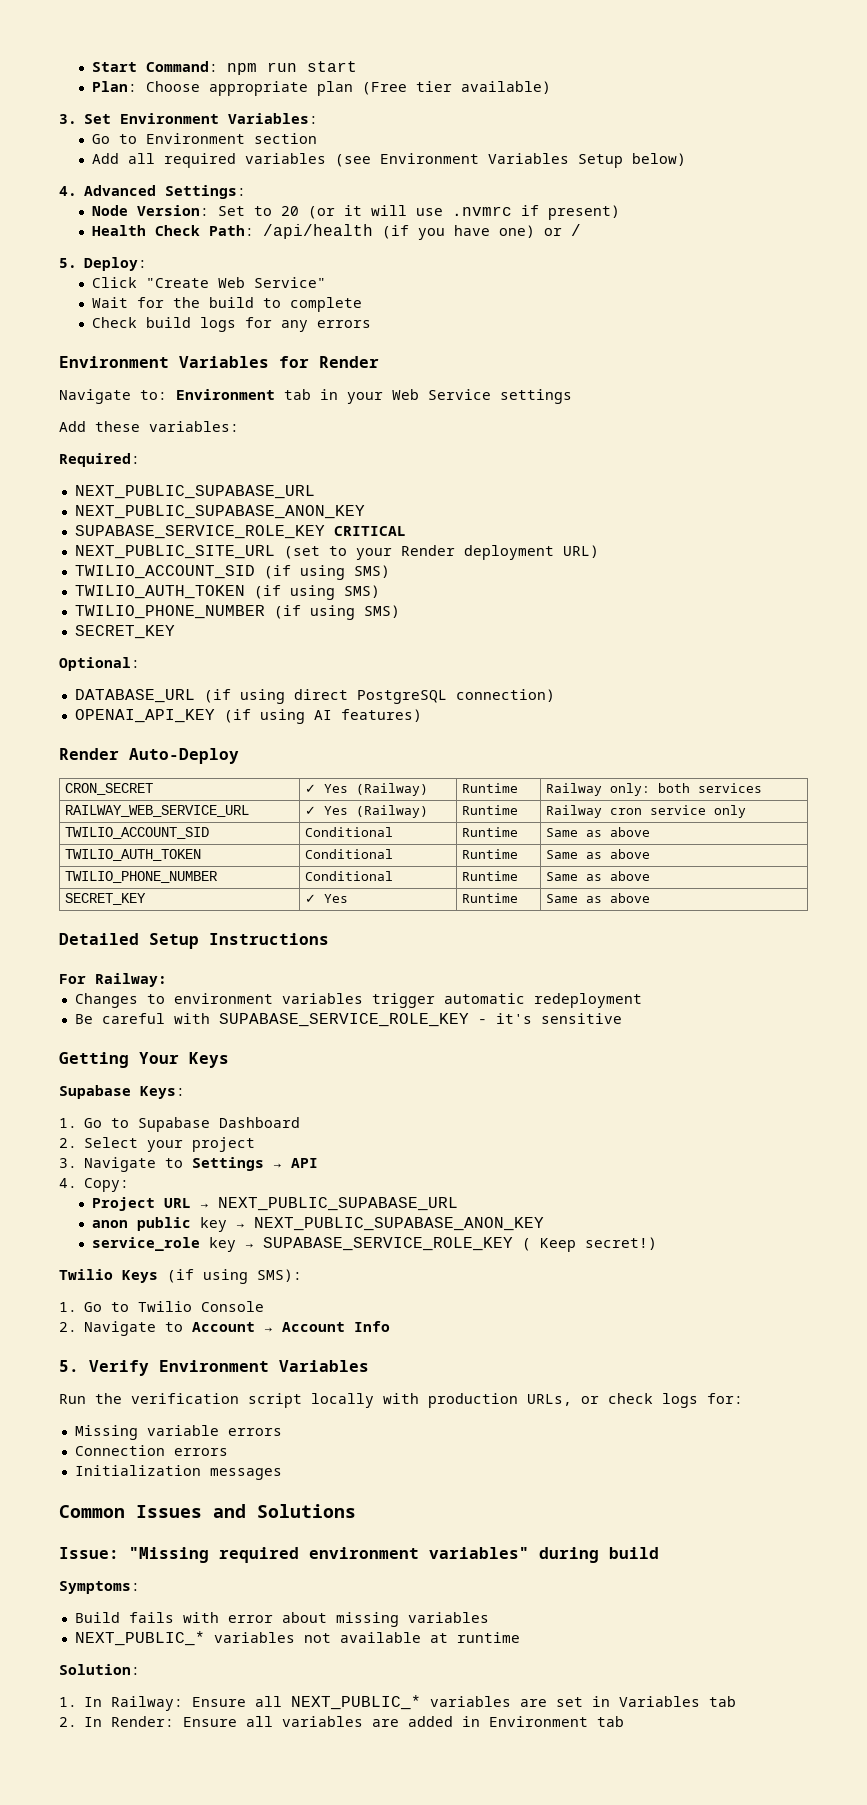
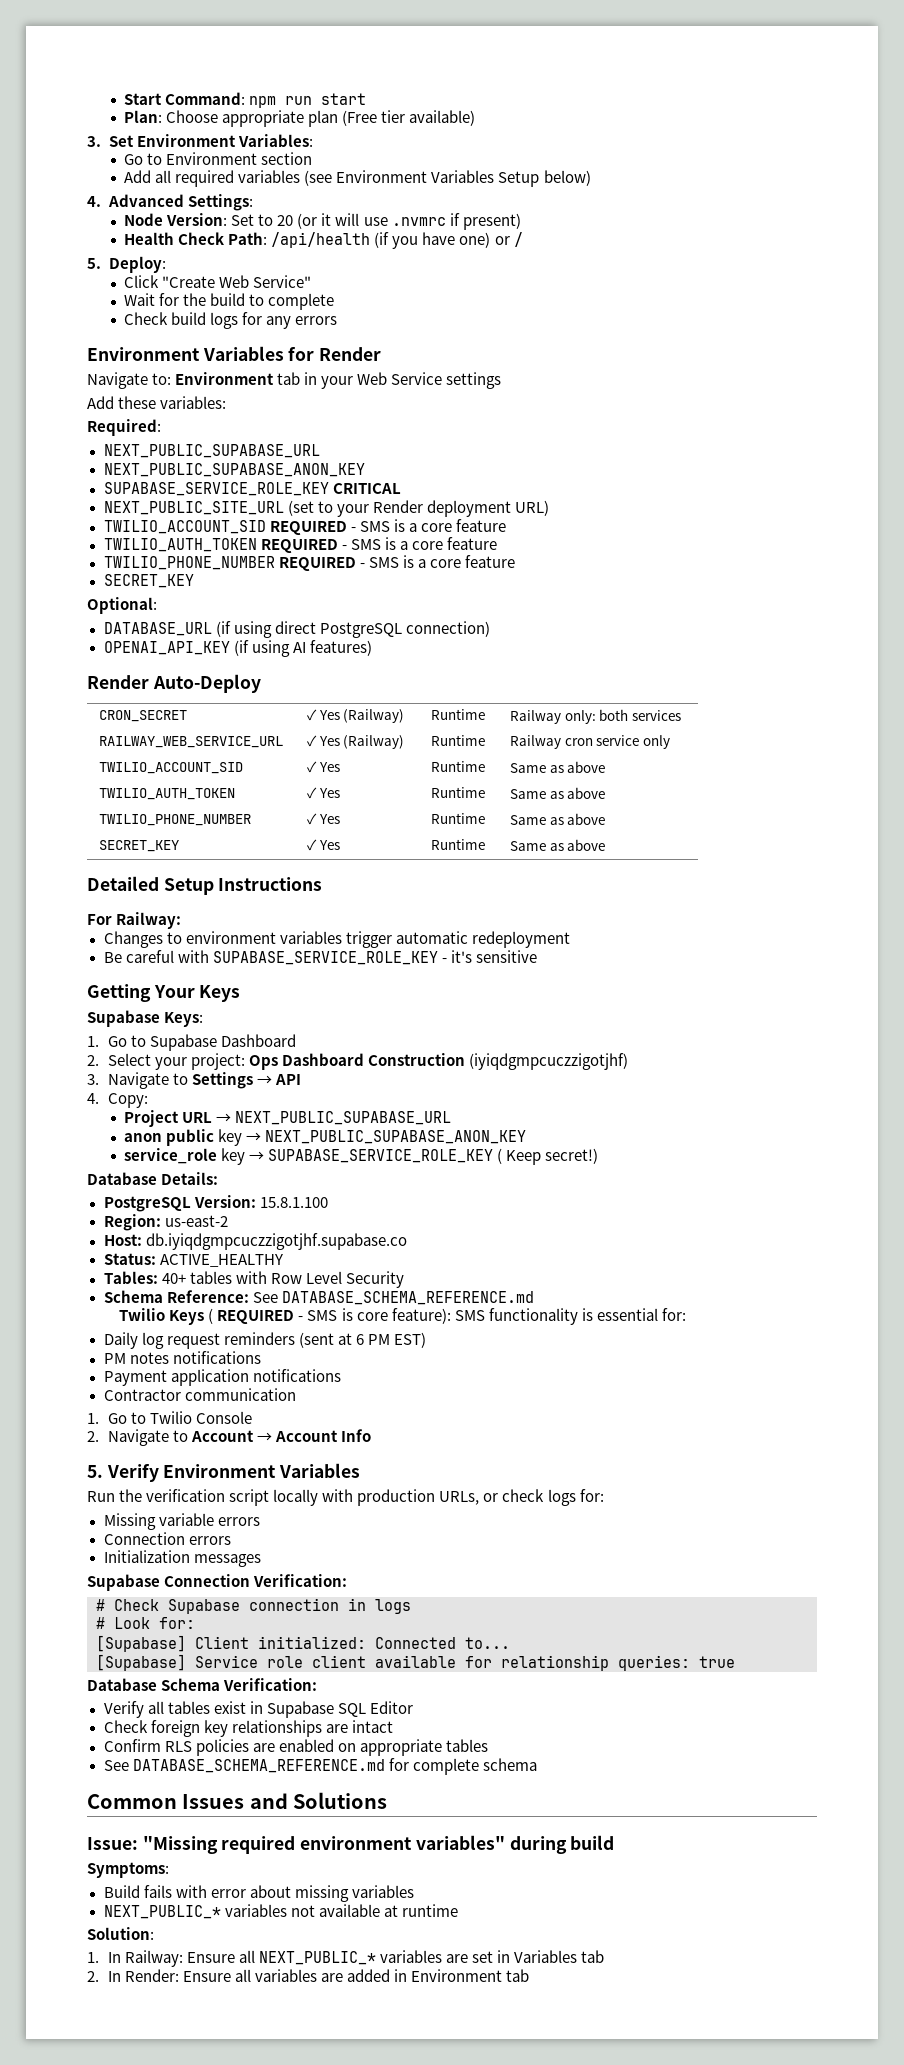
- TWILIO_ACCOUNT_SID (if using SMS)
- TWILIO_AUTH_TOKEN (if using SMS)
- TWILIO_PHONE_NUMBER (if using SMS)
+ TWILIO_ACCOUNT_SID REQUIRED - SMS is a core feature
+ TWILIO_AUTH_TOKEN REQUIRED - SMS is a core feature
+ TWILIO_PHONE_NUMBER REQUIRED - SMS is a core feature
- TWILIO_ACCOUNT_SID | Conditional | Runtime | Same as above
+ TWILIO_ACCOUNT_SID | ✓ Yes | Runtime | Same as above
- TWILIO_AUTH_TOKEN | Conditional | Runtime | Same as above
+ TWILIO_AUTH_TOKEN | ✓ Yes | Runtime | Same as above
- TWILIO_PHONE_NUMBER | Conditional | Runtime | Same as above
+ TWILIO_PHONE_NUMBER | ✓ Yes | Runtime | Same as above
- 2. Select your project
+ 2. Select your project: Ops Dashboard Construction (iyiqdgmpcuczzigotjhf)
- Twilio Keys (if using SMS):
+ Database Details:
+ PostgreSQL Version: 15.8.1.100
+ Region: us-east-2
+ Host: db.iyiqdgmpcuczzigotjhf.supabase.co
+ Status: ACTIVE_HEALTHY
+ Tables: 40+ tables with Row Level Security
+ Schema Reference: See DATABASE_SCHEMA_REFERENCE.md
+ Twilio Keys ( REQUIRED - SMS is core feature): SMS functionality is essential for:
+ Daily log request reminders (sent at 6 PM EST)
+ PM notes notifications
+ Payment application notifications
+ Contractor communication
+ Supabase Connection Verification:
+ # Check Supabase connection in logs
+ # Look for:
+ [Supabase] Client initialized: Connected to...
+ [Supabase] Service role client available for relationship queries: true
+ Database Schema Verification:
+ Verify all tables exist in Supabase SQL Editor
+ Check foreign key relationships are intact
+ Confirm RLS policies are enabled on appropriate tables
+ See DATABASE_SCHEMA_REFERENCE.md for complete schema

